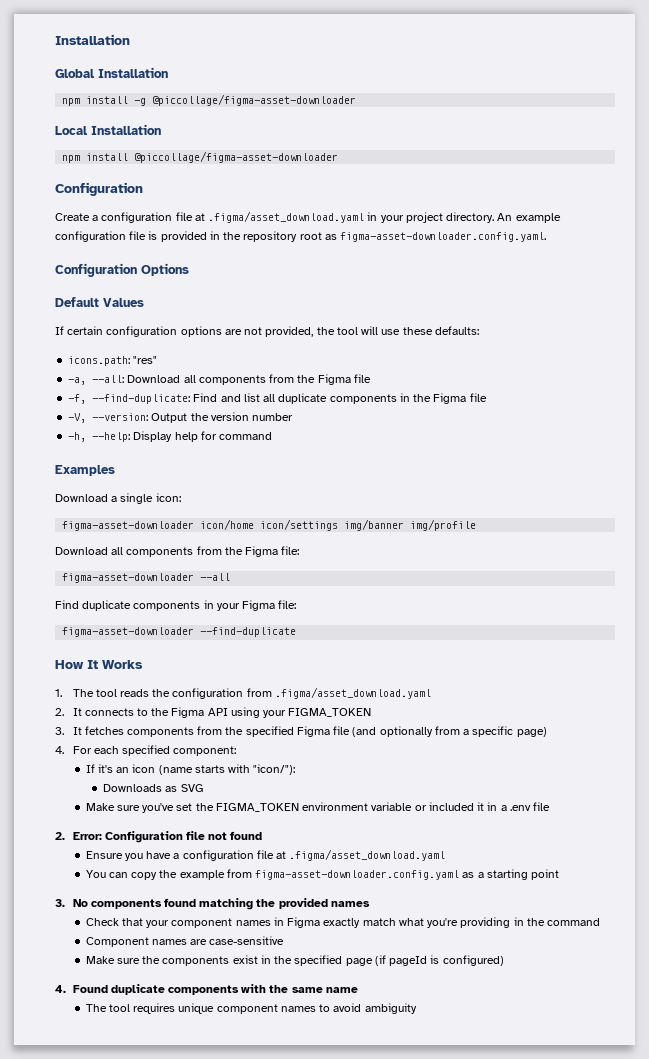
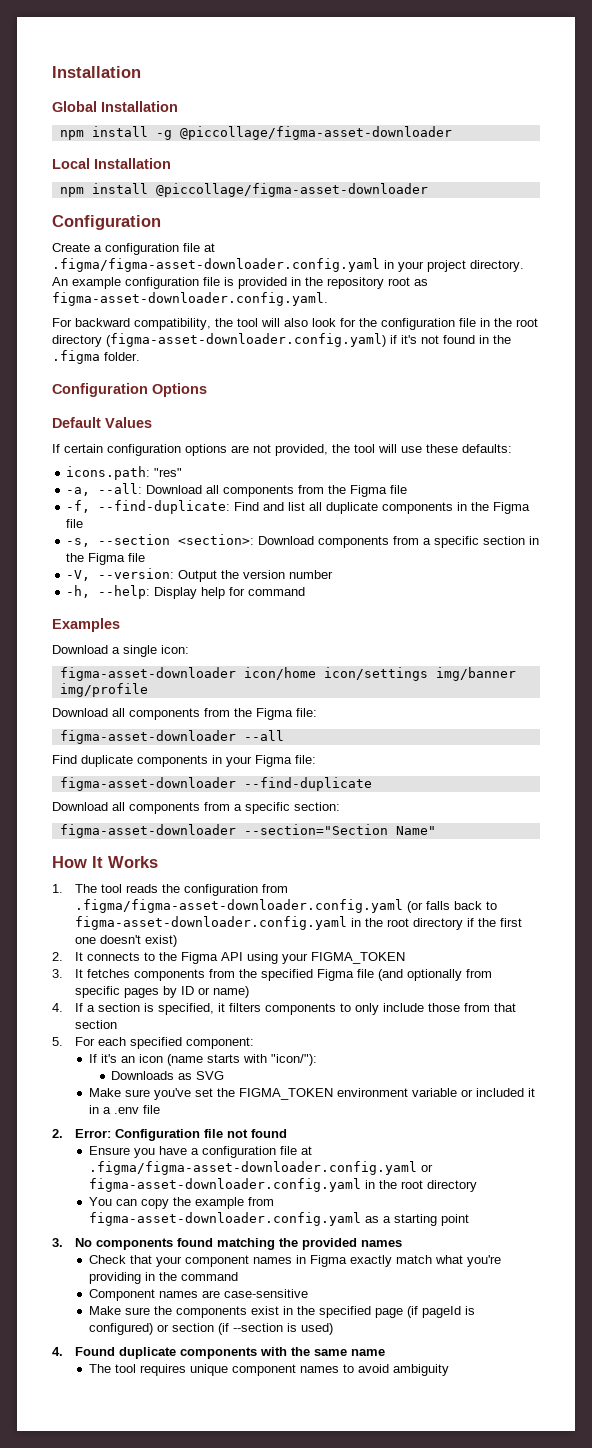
- Create a configuration file at .figma/asset_download.yaml in your project directory.
+ Create a configuration file at .figma/figma-asset-downloader.config.yaml in your project directory.
+ For backward compatibility, the tool will also look for the configuration file in the root directory (figma-asset-downloader.config.yaml) if it's not found in the .figma folder.
+ -s, --section <section>: Download components from a specific section in the Figma file
+ Download all components from a specific section:
+ figma-asset-downloader --section="Section Name"
- 1. The tool reads the configuration from .figma/asset_download.yaml
+ 1. The tool reads the configuration from .figma/figma-asset-downloader.config.yaml (or falls back to figma-asset-downloader.config.yaml in the root directory if the first one doesn't exist)
- 3. It fetches components from the specified Figma file (and optionally from a specific page)
- 4. For each specified component:
+ 3. It fetches components from the specified Figma file (and optionally from specific pages by ID or name)
+ 4. If a section is specified, it filters components to only include those from that section
+ 5. For each specified component:
- Ensure you have a configuration file at .figma/asset_download.yaml
+ Ensure you have a configuration file at .figma/figma-asset-downloader.config.yaml or figma-asset-downloader.config.yaml in the root directory
- Make sure the components exist in the specified page (if pageId is configured)
+ Make sure the components exist in the specified page (if pageId is configured) or section (if --section is used)

